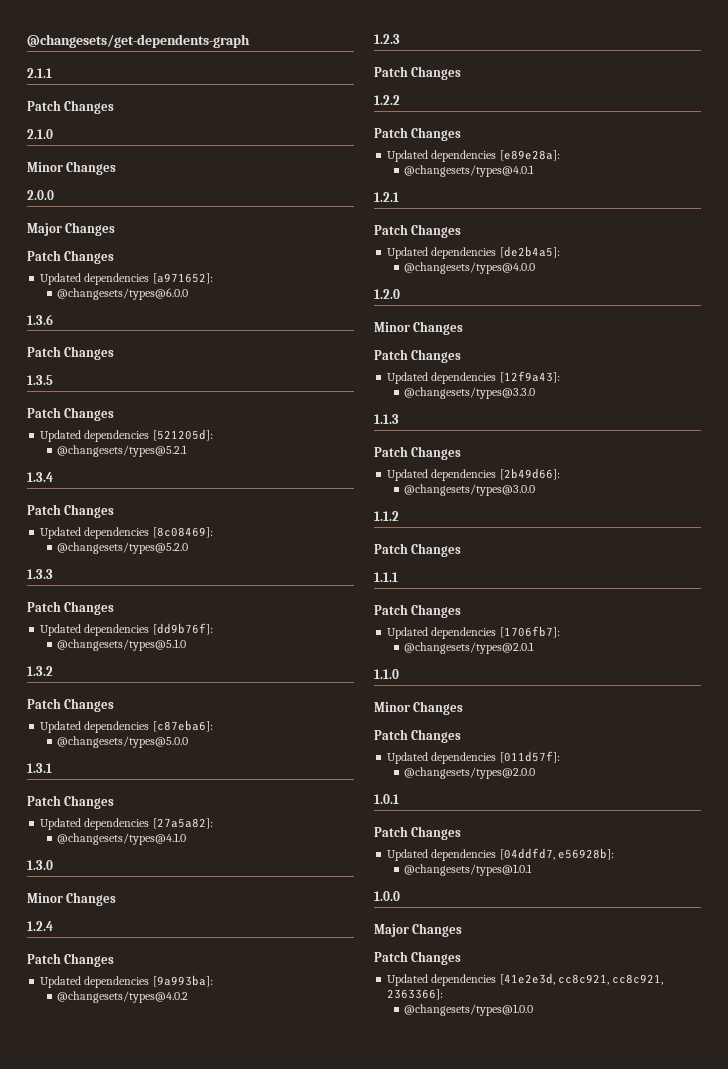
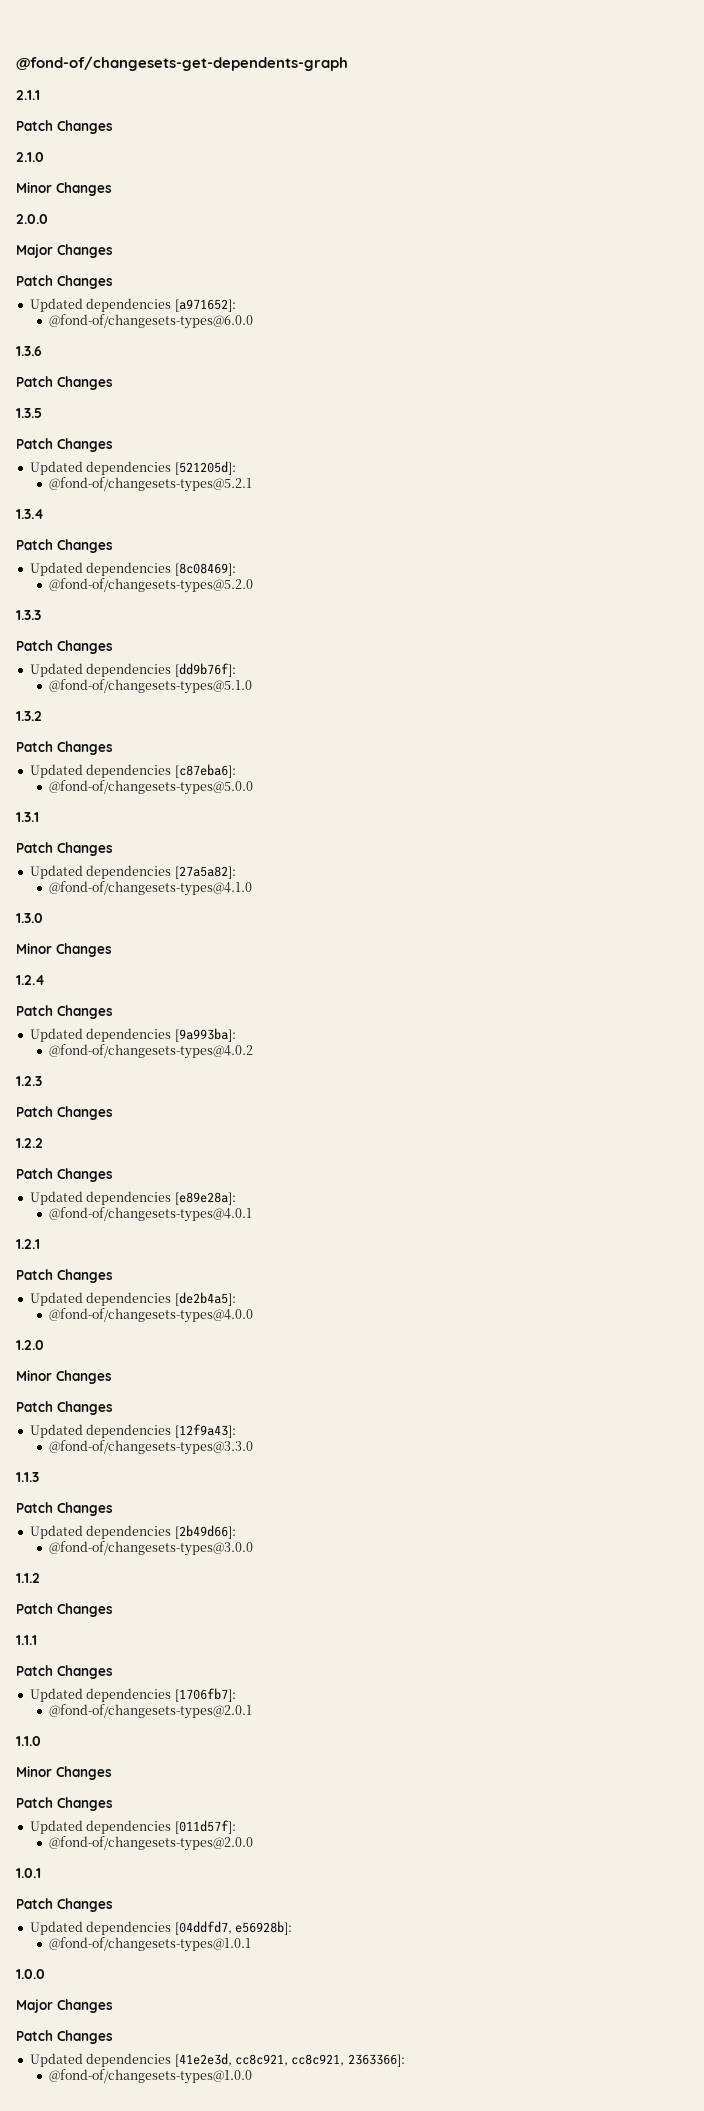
- @changesets/get-dependents-graph
+ @fond-of/changesets-get-dependents-graph
- @changesets/types@6.0.0
+ @fond-of/changesets-types@6.0.0
- @changesets/types@5.2.1
+ @fond-of/changesets-types@5.2.1
- @changesets/types@5.2.0
+ @fond-of/changesets-types@5.2.0
- @changesets/types@5.1.0
+ @fond-of/changesets-types@5.1.0
- @changesets/types@5.0.0
+ @fond-of/changesets-types@5.0.0
- @changesets/types@4.1.0
+ @fond-of/changesets-types@4.1.0
- @changesets/types@4.0.2
+ @fond-of/changesets-types@4.0.2
- @changesets/types@4.0.1
+ @fond-of/changesets-types@4.0.1
- @changesets/types@4.0.0
+ @fond-of/changesets-types@4.0.0
- @changesets/types@3.3.0
+ @fond-of/changesets-types@3.3.0
- @changesets/types@3.0.0
+ @fond-of/changesets-types@3.0.0
- @changesets/types@2.0.1
+ @fond-of/changesets-types@2.0.1
- @changesets/types@2.0.0
+ @fond-of/changesets-types@2.0.0
- @changesets/types@1.0.1
+ @fond-of/changesets-types@1.0.1
- @changesets/types@1.0.0
+ @fond-of/changesets-types@1.0.0

